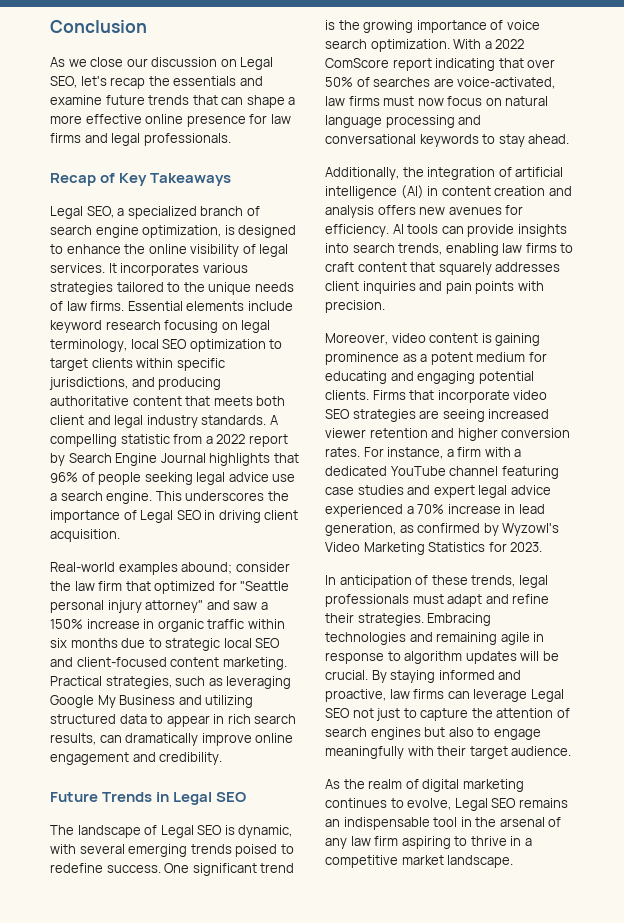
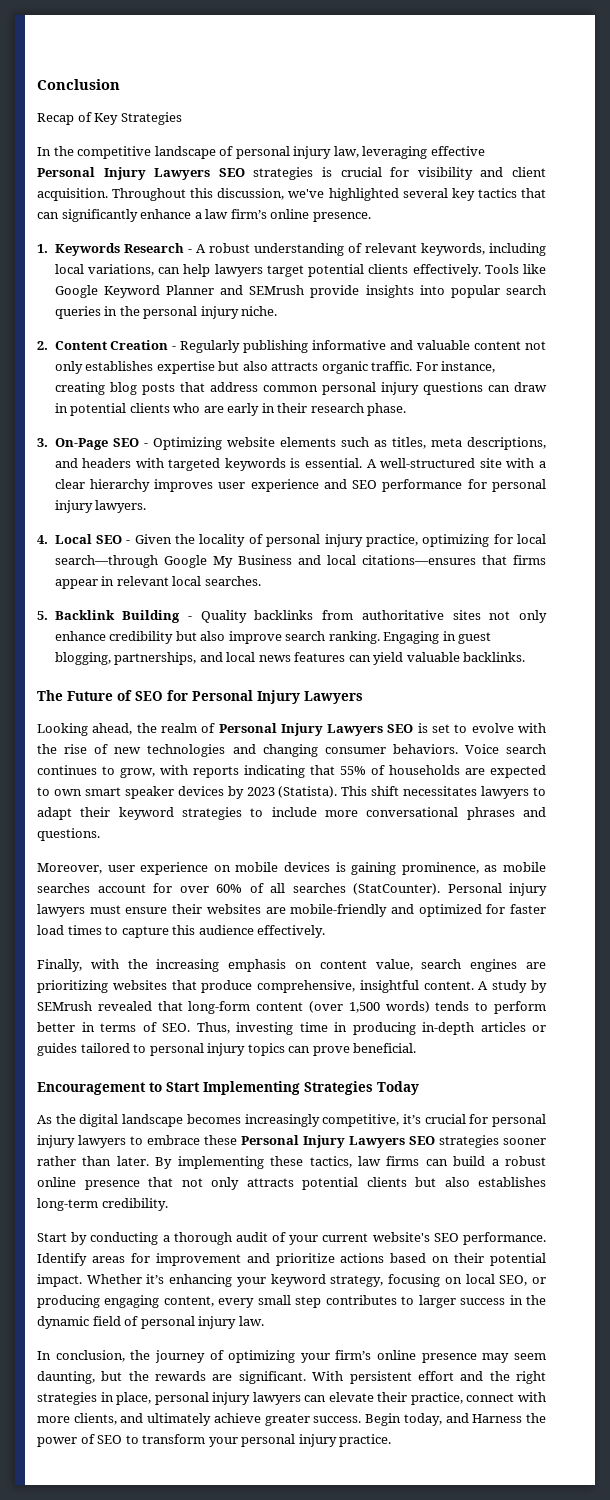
- As we close our discussion on Legal SEO, let's recap the essentials and examine future trends that can shape a more effective online presence for law firms and legal professionals.
- Recap of Key Takeaways
- Legal SEO, a specialized branch of search engine optimization, is designed to enhance the online visibility of legal services. It incorporates various strategies tailored to the unique needs of law firms. Essential elements include keyword research focusing on legal terminology, local SEO optimization to target clients within specific jurisdictions, and producing authoritative content that meets both client and legal industry standards. A compelling statistic from a 2022 report by Search Engine Journal highlights that 96% of people seeking legal advice use a search engine. This underscores the importance of Legal SEO in driving client acquisition.
- Real-world examples abound; consider the law firm that optimized for "Seattle personal injury attorney" and saw a 150% increase in organic traffic within six months due to strategic local SEO and client-focused content marketing. Practical strategies, such as leveraging Google My Business and utilizing structured data to appear in rich search results, can dramatically improve online engagement and credibility.
- Future Trends in Legal SEO
- The landscape of Legal SEO is dynamic, with several emerging trends poised to redefine success. One significant trend is the growing importance of voice search optimization. With a 2022 ComScore report indicating that over 50% of searches are voice-activated, law firms must now focus on natural language processing and conversational keywords to stay ahead.
- Additionally, the integration of artificial intelligence (AI) in content creation and analysis offers new avenues for efficiency. AI tools can provide insights into search trends, enabling law firms to craft content that squarely addresses client inquiries and pain points with precision.
- Moreover, video content is gaining prominence as a potent medium for educating and engaging potential clients. Firms that incorporate video SEO strategies are seeing increased viewer retention and higher conversion rates. For instance, a firm with a dedicated YouTube channel featuring case studies and expert legal advice experienced a 70% increase in lead generation, as confirmed by Wyzowl's Video Marketing Statistics for 2023.
- In anticipation of these trends, legal professionals must adapt and refine their strategies. Embracing technologies and remaining agile in response to algorithm updates will be crucial. By staying informed and proactive, law firms can leverage Legal SEO not just to capture the attention of search engines but also to engage meaningfully with their target audience.
- As the realm of digital marketing continues to evolve, Legal SEO remains an indispensable tool in the arsenal of any law firm aspiring to thrive in a competitive market landscape.
+ Recap of Key Strategies
+ In the competitive landscape of personal injury law, leveraging effective Personal Injury Lawyers SEO strategies is crucial for visibility and client acquisition. Throughout this discussion, we've highlighted several key tactics that can significantly enhance a law firm’s online presence.
+ 1. Keywords Research - A robust understanding of relevant keywords, including local variations, can help lawyers target potential clients effectively. Tools like Google Keyword Planner and SEMrush provide insights into popular search queries in the personal injury niche.
+ 2. Content Creation - Regularly publishing informative and valuable content not only establishes expertise but also attracts organic traffic. For instance, creating blog posts that address common personal injury questions can draw in potential clients who are early in their research phase.
+ 3. On-Page SEO - Optimizing website elements such as titles, meta descriptions, and headers with targeted keywords is essential. A well-structured site with a clear hierarchy improves user experience and SEO performance for personal injury lawyers.
+ 4. Local SEO - Given the locality of personal injury practice, optimizing for local search—through Google My Business and local citations—ensures that firms appear in relevant local searches.
+ 5. Backlink Building - Quality backlinks from authoritative sites not only enhance credibility but also improve search ranking. Engaging in guest blogging, partnerships, and local news features can yield valuable backlinks.
+ The Future of SEO for Personal Injury Lawyers
+ Looking ahead, the realm of Personal Injury Lawyers SEO is set to evolve with the rise of new technologies and changing consumer behaviors. Voice search continues to grow, with reports indicating that 55% of households are expected to own smart speaker devices by 2023 (Statista). This shift necessitates lawyers to adapt their keyword strategies to include more conversational phrases and questions.
+ Moreover, user experience on mobile devices is gaining prominence, as mobile searches account for over 60% of all searches (StatCounter). Personal injury lawyers must ensure their websites are mobile-friendly and optimized for faster load times to capture this audience effectively.
+ Finally, with the increasing emphasis on content value, search engines are prioritizing websites that produce comprehensive, insightful content. A study by SEMrush revealed that long-form content (over 1,500 words) tends to perform better in terms of SEO. Thus, investing time in producing in-depth articles or guides tailored to personal injury topics can prove beneficial.
+ Encouragement to Start Implementing Strategies Today
+ As the digital landscape becomes increasingly competitive, it’s crucial for personal injury lawyers to embrace these Personal Injury Lawyers SEO strategies sooner rather than later. By implementing these tactics, law firms can build a robust online presence that not only attracts potential clients but also establishes long-term credibility.
+ Start by conducting a thorough audit of your current website's SEO performance. Identify areas for improvement and prioritize actions based on their potential impact. Whether it’s enhancing your keyword strategy, focusing on local SEO, or producing engaging content, every small step contributes to larger success in the dynamic field of personal injury law.
+ In conclusion, the journey of optimizing your firm’s online presence may seem daunting, but the rewards are significant. With persistent effort and the right strategies in place, personal injury lawyers can elevate their practice, connect with more clients, and ultimately achieve greater success. Begin today, and Harness the power of SEO to transform your personal injury practice.

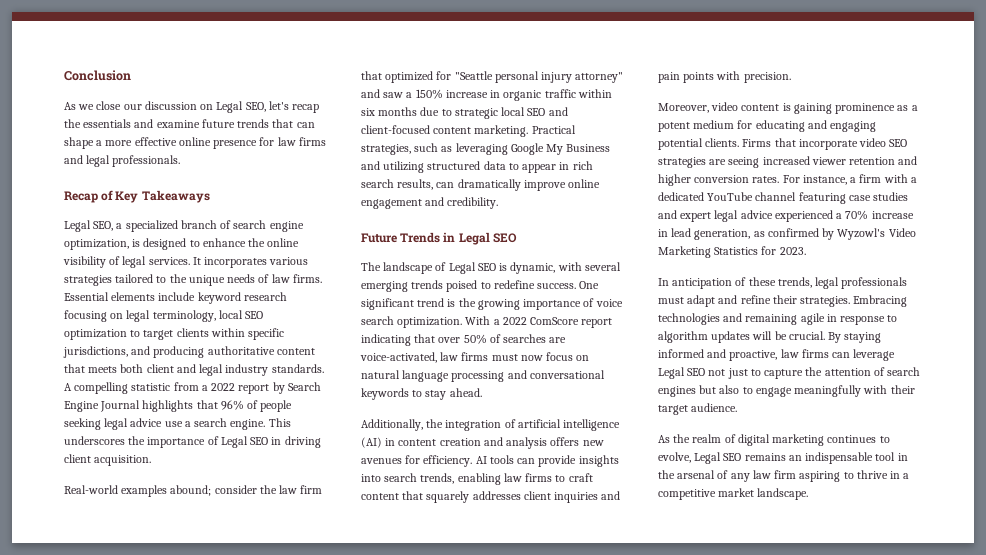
- Recap of Key Strategies
- In the competitive landscape of personal injury law, leveraging effective Personal Injury Lawyers SEO strategies is crucial for visibility and client acquisition. Throughout this discussion, we've highlighted several key tactics that can significantly enhance a law firm’s online presence.
- 1. Keywords Research - A robust understanding of relevant keywords, including local variations, can help lawyers target potential clients effectively. Tools like Google Keyword Planner and SEMrush provide insights into popular search queries in the personal injury niche.
- 2. Content Creation - Regularly publishing informative and valuable content not only establishes expertise but also attracts organic traffic. For instance, creating blog posts that address common personal injury questions can draw in potential clients who are early in their research phase.
- 3. On-Page SEO - Optimizing website elements such as titles, meta descriptions, and headers with targeted keywords is essential. A well-structured site with a clear hierarchy improves user experience and SEO performance for personal injury lawyers.
- 4. Local SEO - Given the locality of personal injury practice, optimizing for local search—through Google My Business and local citations—ensures that firms appear in relevant local searches.
- 5. Backlink Building - Quality backlinks from authoritative sites not only enhance credibility but also improve search ranking. Engaging in guest blogging, partnerships, and local news features can yield valuable backlinks.
- The Future of SEO for Personal Injury Lawyers
- Looking ahead, the realm of Personal Injury Lawyers SEO is set to evolve with the rise of new technologies and changing consumer behaviors. Voice search continues to grow, with reports indicating that 55% of households are expected to own smart speaker devices by 2023 (Statista). This shift necessitates lawyers to adapt their keyword strategies to include more conversational phrases and questions.
- Moreover, user experience on mobile devices is gaining prominence, as mobile searches account for over 60% of all searches (StatCounter). Personal injury lawyers must ensure their websites are mobile-friendly and optimized for faster load times to capture this audience effectively.
- Finally, with the increasing emphasis on content value, search engines are prioritizing websites that produce comprehensive, insightful content. A study by SEMrush revealed that long-form content (over 1,500 words) tends to perform better in terms of SEO. Thus, investing time in producing in-depth articles or guides tailored to personal injury topics can prove beneficial.
- Encouragement to Start Implementing Strategies Today
- As the digital landscape becomes increasingly competitive, it’s crucial for personal injury lawyers to embrace these Personal Injury Lawyers SEO strategies sooner rather than later. By implementing these tactics, law firms can build a robust online presence that not only attracts potential clients but also establishes long-term credibility.
- Start by conducting a thorough audit of your current website's SEO performance. Identify areas for improvement and prioritize actions based on their potential impact. Whether it’s enhancing your keyword strategy, focusing on local SEO, or producing engaging content, every small step contributes to larger success in the dynamic field of personal injury law.
- In conclusion, the journey of optimizing your firm’s online presence may seem daunting, but the rewards are significant. With persistent effort and the right strategies in place, personal injury lawyers can elevate their practice, connect with more clients, and ultimately achieve greater success. Begin today, and Harness the power of SEO to transform your personal injury practice.
+ As we close our discussion on Legal SEO, let's recap the essentials and examine future trends that can shape a more effective online presence for law firms and legal professionals.
+ Recap of Key Takeaways
+ Legal SEO, a specialized branch of search engine optimization, is designed to enhance the online visibility of legal services. It incorporates various strategies tailored to the unique needs of law firms. Essential elements include keyword research focusing on legal terminology, local SEO optimization to target clients within specific jurisdictions, and producing authoritative content that meets both client and legal industry standards. A compelling statistic from a 2022 report by Search Engine Journal highlights that 96% of people seeking legal advice use a search engine. This underscores the importance of Legal SEO in driving client acquisition.
+ Real-world examples abound; consider the law firm that optimized for "Seattle personal injury attorney" and saw a 150% increase in organic traffic within six months due to strategic local SEO and client-focused content marketing. Practical strategies, such as leveraging Google My Business and utilizing structured data to appear in rich search results, can dramatically improve online engagement and credibility.
+ Future Trends in Legal SEO
+ The landscape of Legal SEO is dynamic, with several emerging trends poised to redefine success. One significant trend is the growing importance of voice search optimization. With a 2022 ComScore report indicating that over 50% of searches are voice-activated, law firms must now focus on natural language processing and conversational keywords to stay ahead.
+ Additionally, the integration of artificial intelligence (AI) in content creation and analysis offers new avenues for efficiency. AI tools can provide insights into search trends, enabling law firms to craft content that squarely addresses client inquiries and pain points with precision.
+ Moreover, video content is gaining prominence as a potent medium for educating and engaging potential clients. Firms that incorporate video SEO strategies are seeing increased viewer retention and higher conversion rates. For instance, a firm with a dedicated YouTube channel featuring case studies and expert legal advice experienced a 70% increase in lead generation, as confirmed by Wyzowl's Video Marketing Statistics for 2023.
+ In anticipation of these trends, legal professionals must adapt and refine their strategies. Embracing technologies and remaining agile in response to algorithm updates will be crucial. By staying informed and proactive, law firms can leverage Legal SEO not just to capture the attention of search engines but also to engage meaningfully with their target audience.
+ As the realm of digital marketing continues to evolve, Legal SEO remains an indispensable tool in the arsenal of any law firm aspiring to thrive in a competitive market landscape.

